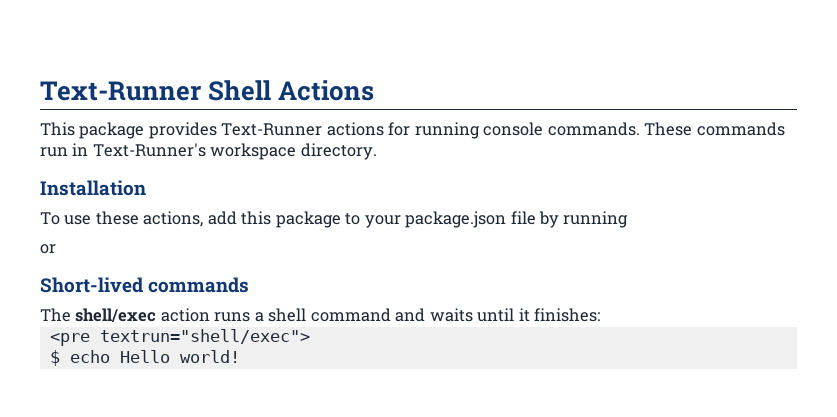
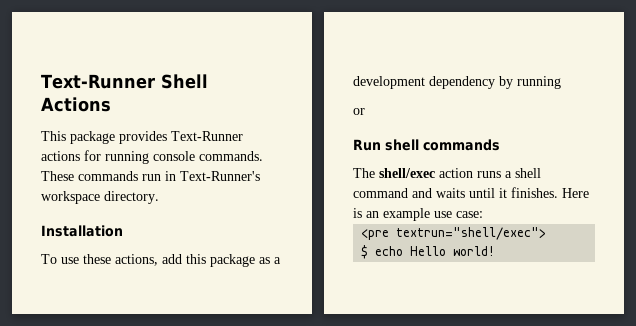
- To use these actions, add this package to your package.json file by running
+ To use these actions, add this package as a development dependency by running
- Short-lived commands
+ Run shell commands
- The shell/exec action runs a shell command and waits until it finishes:
+ The shell/exec action runs a shell command and waits until it finishes. Here is an example use case:

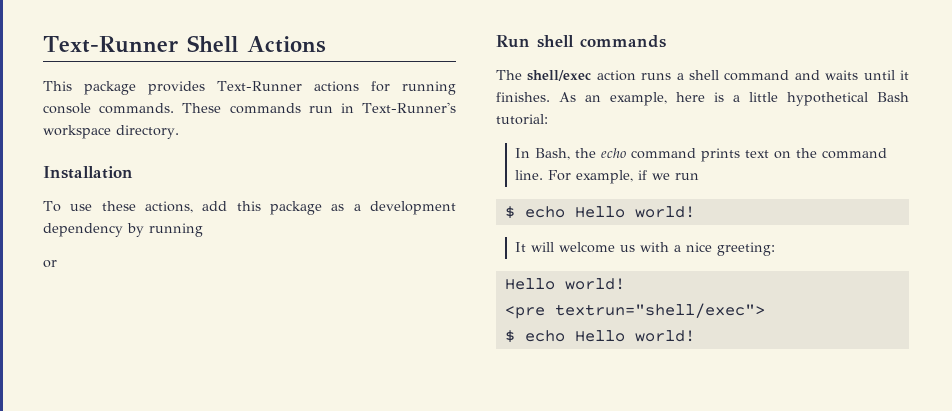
- Here is an example use case:
+ As an example, here is a little hypothetical Bash tutorial:
+ In Bash, the echo command prints text on the command line. For example, if we run
+ $ echo Hello world!
+ It will welcome us with a nice greeting:
+ Hello world!

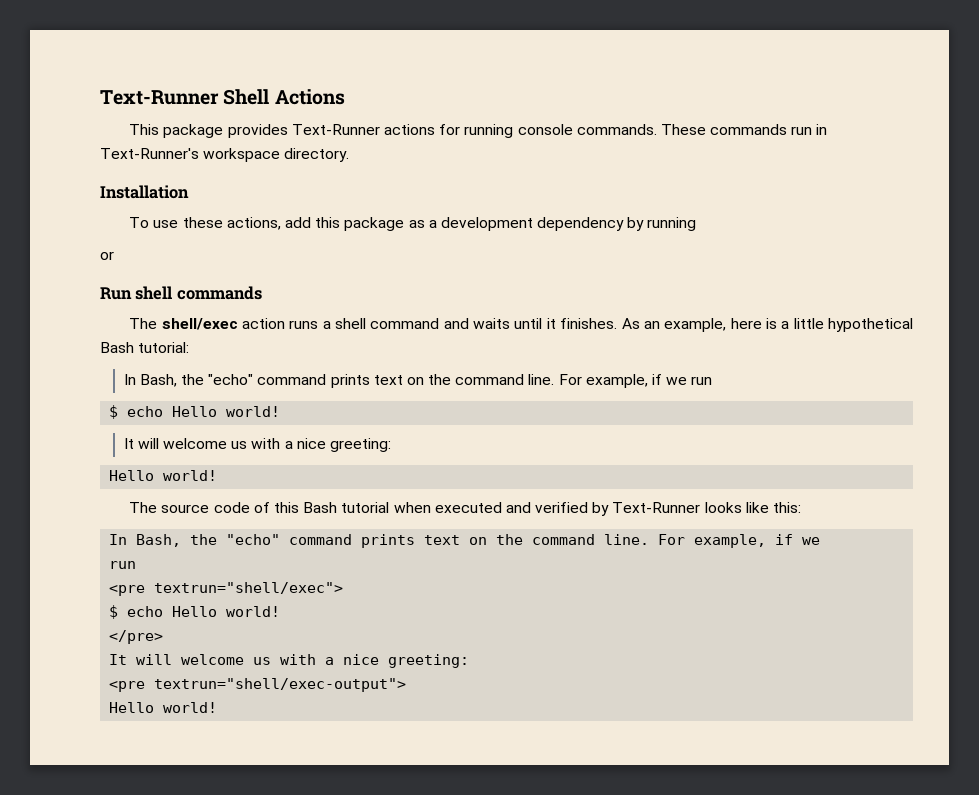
  As an example, here is a little hypothetical Bash tutorial:
- In Bash, the echo command prints text on the command line.
+ In Bash, the "echo" command prints text on the command line.
+ The source code of this Bash tutorial when executed and verified by Text-Runner looks like this:
+ In Bash, the "echo" command prints text on the command line. For example, if we
+ run
+ </pre>
+ It will welcome us with a nice greeting:
+ <pre textrun="shell/exec-output">
+ Hello world!

